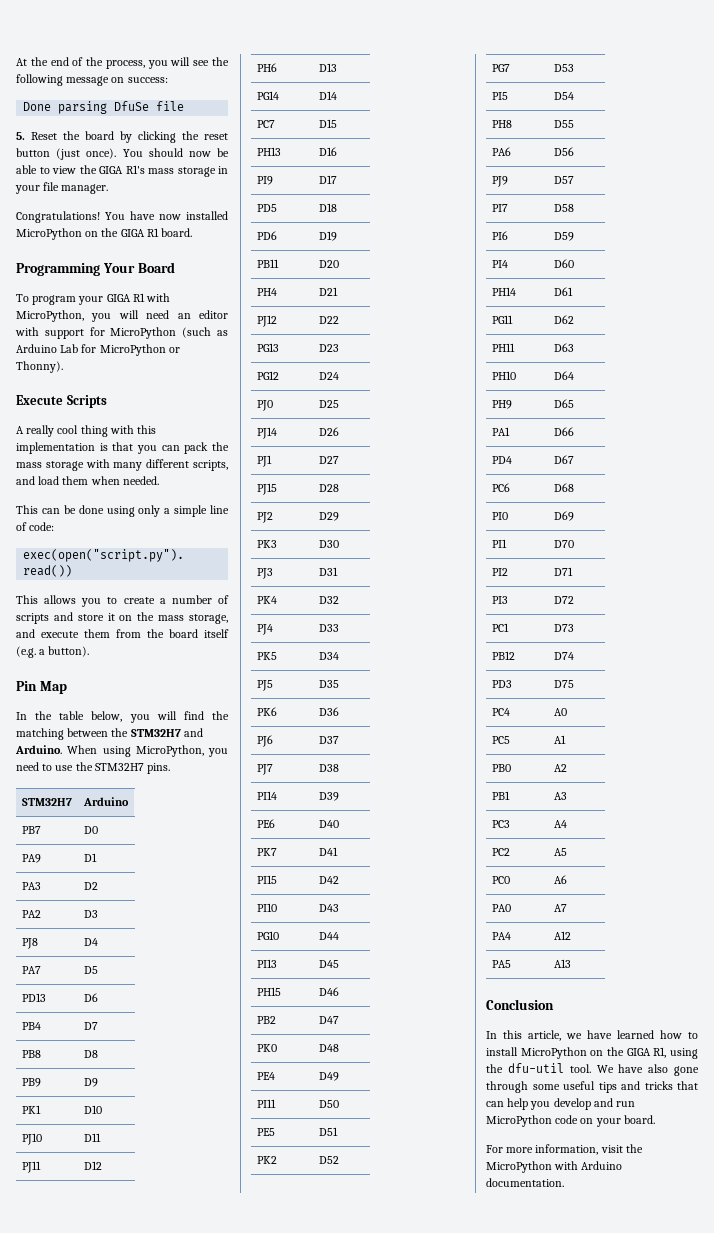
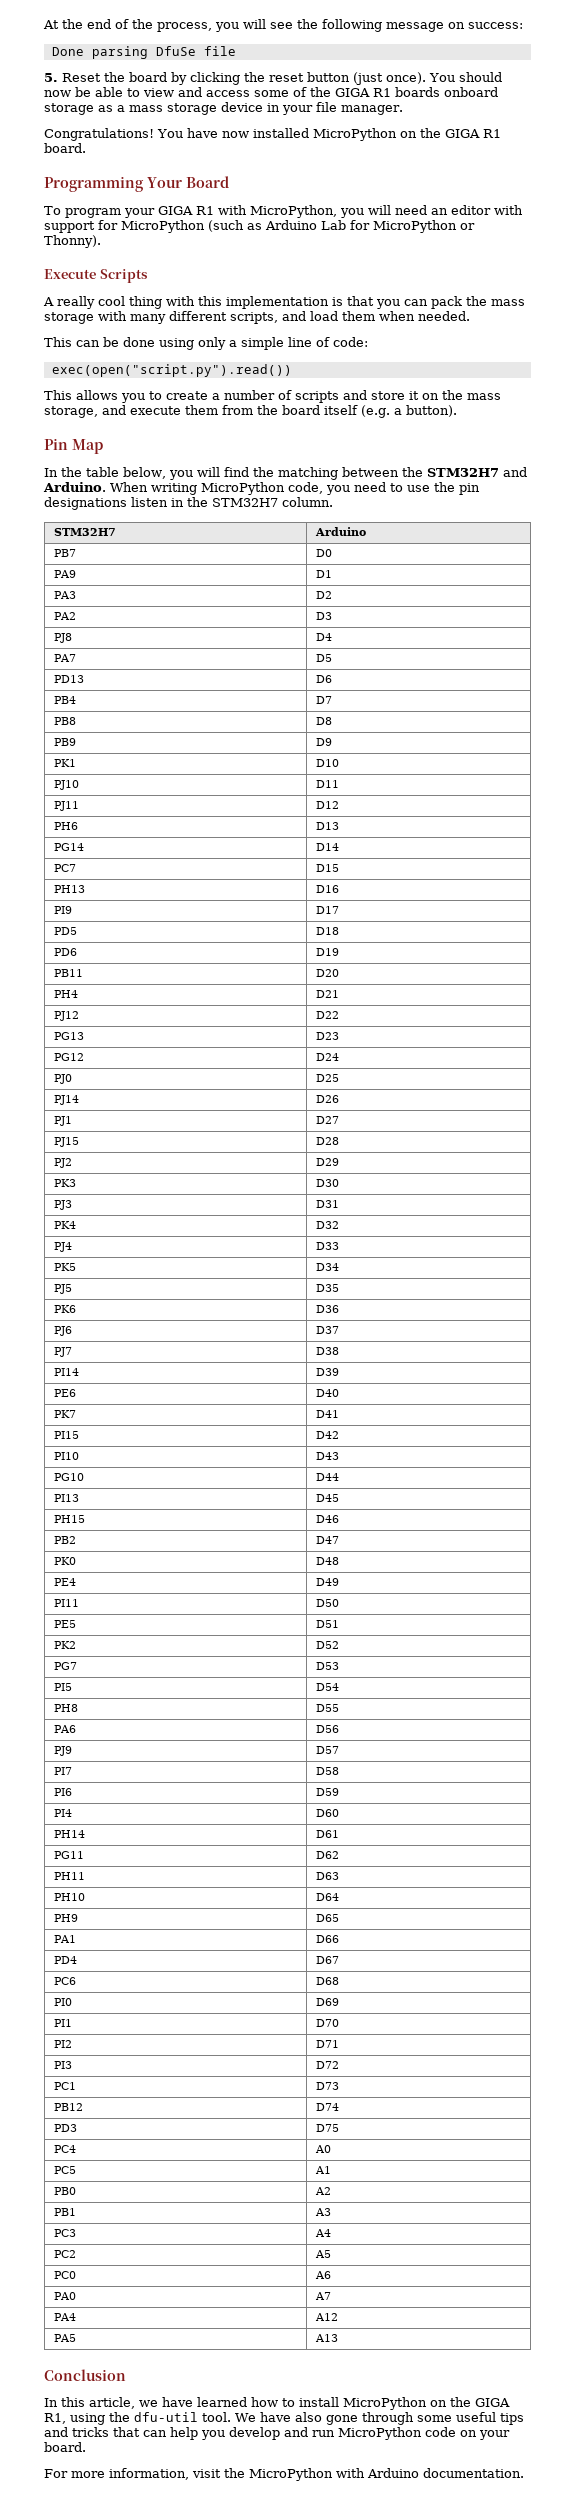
- You should now be able to view the GIGA R1's mass storage in your file manager.
+ You should now be able to view and access some of the GIGA R1 boards onboard storage as a mass storage device in your file manager.
- When using MicroPython, you need to use the STM32H7 pins.
+ When writing MicroPython code, you need to use the pin designations listen in the STM32H7 column.

